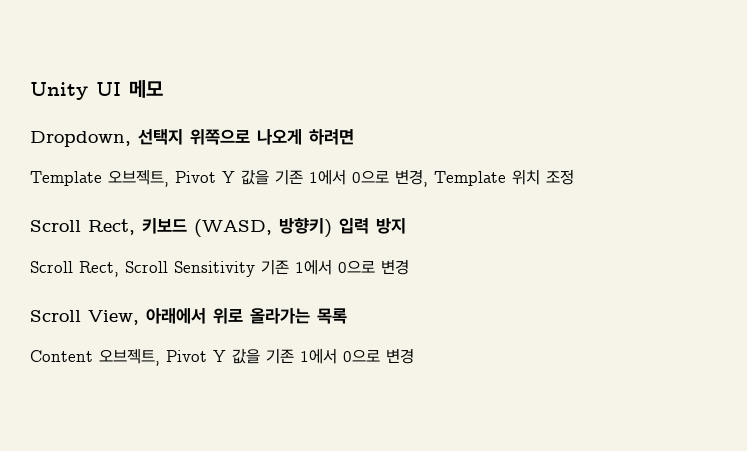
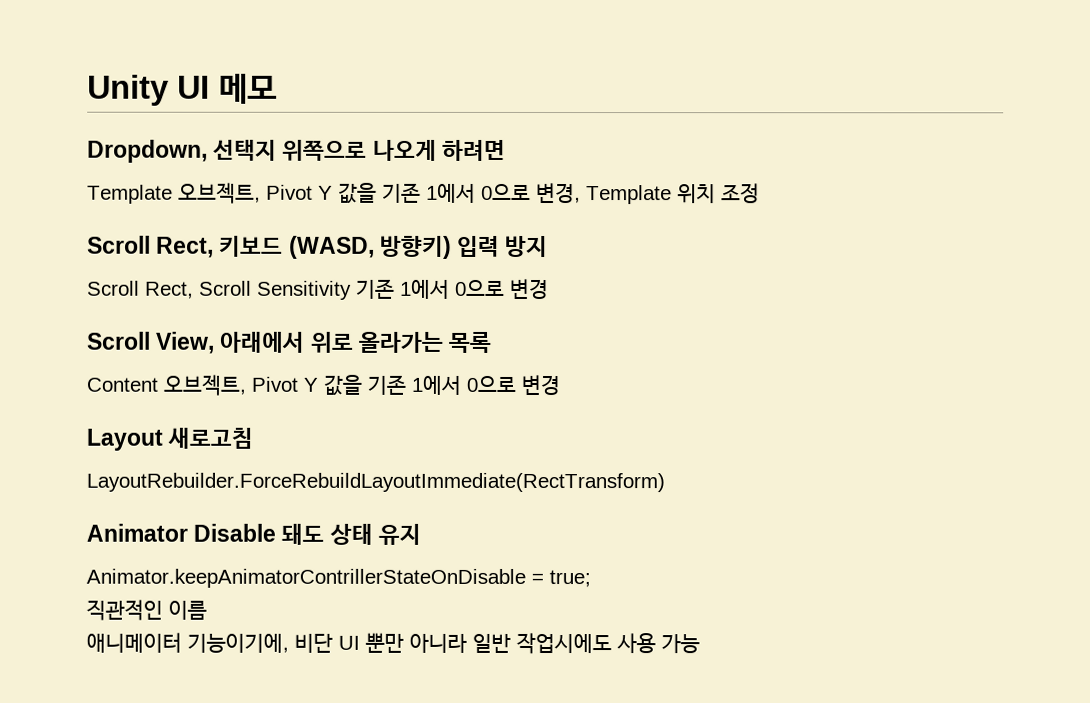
+ Layout 새로고침
+ LayoutRebuilder.ForceRebuildLayoutImmediate(RectTransform)
+ Animator Disable 돼도 상태 유지
+ Animator.keepAnimatorContrillerStateOnDisable = true;
+ 직관적인 이름
+ 애니메이터 기능이기에, 비단 UI 뿐만 아니라 일반 작업시에도 사용 가능

